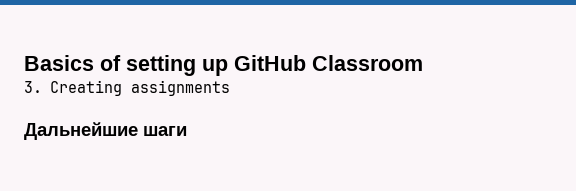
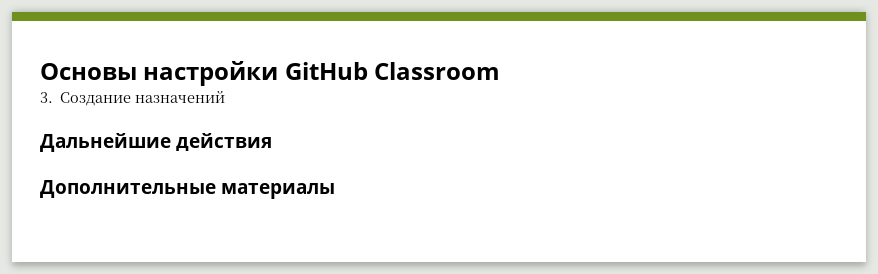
- Basics of setting up GitHub Classroom
+ Основы настройки GitHub Classroom
- 3. Creating assignments
+ 3. Создание назначений
- Дальнейшие шаги
+ Дальнейшие действия
+ Дополнительные материалы

